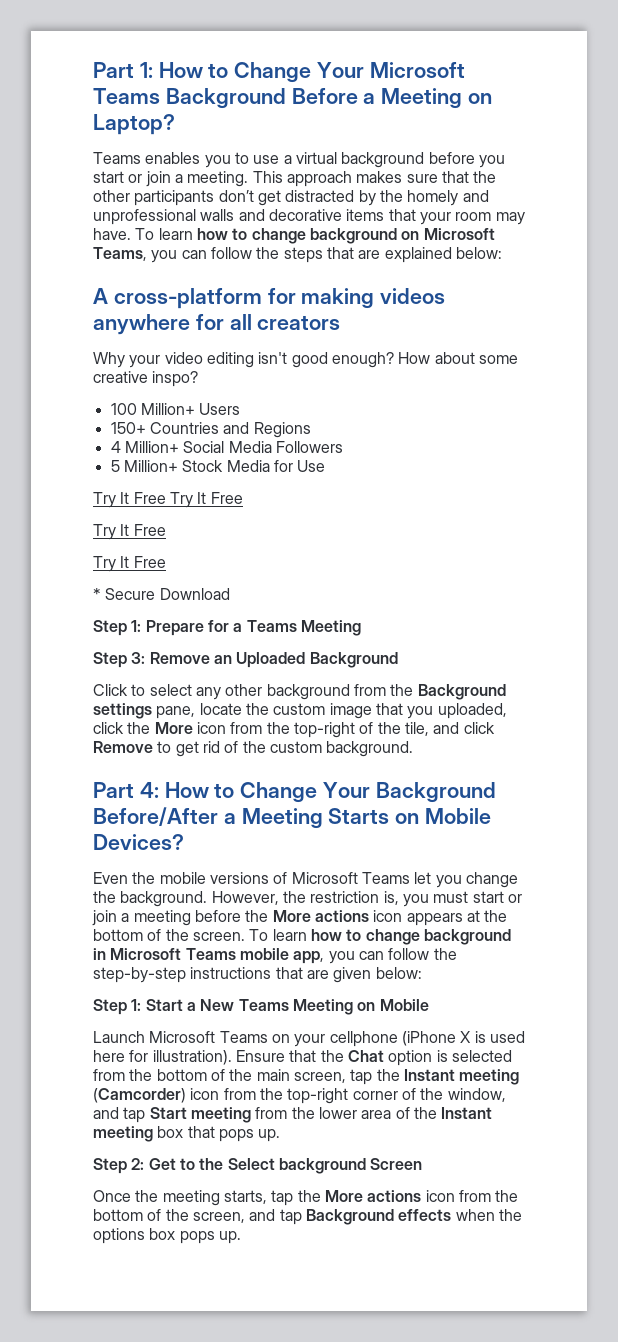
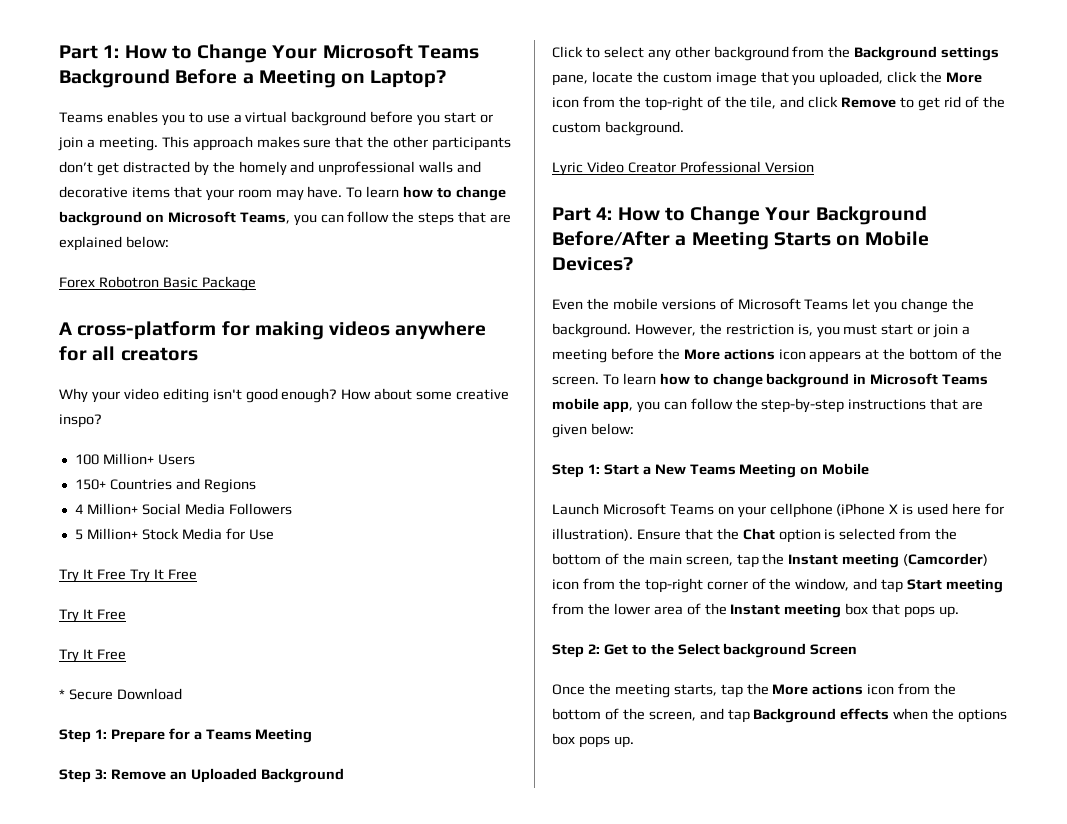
+ Forex Robotron Basic Package
+ Lyric Video Creator Professional Version

